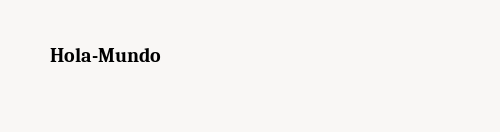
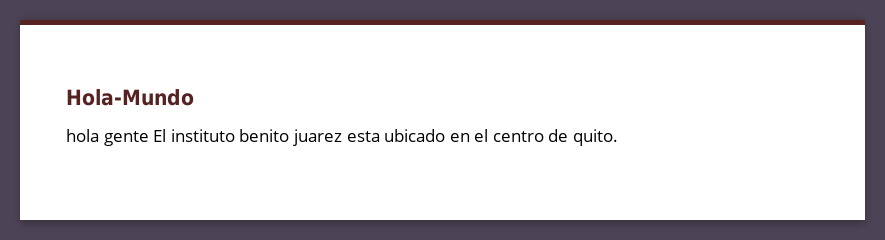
+ hola gente El instituto benito juarez esta ubicado en el centro de quito.

